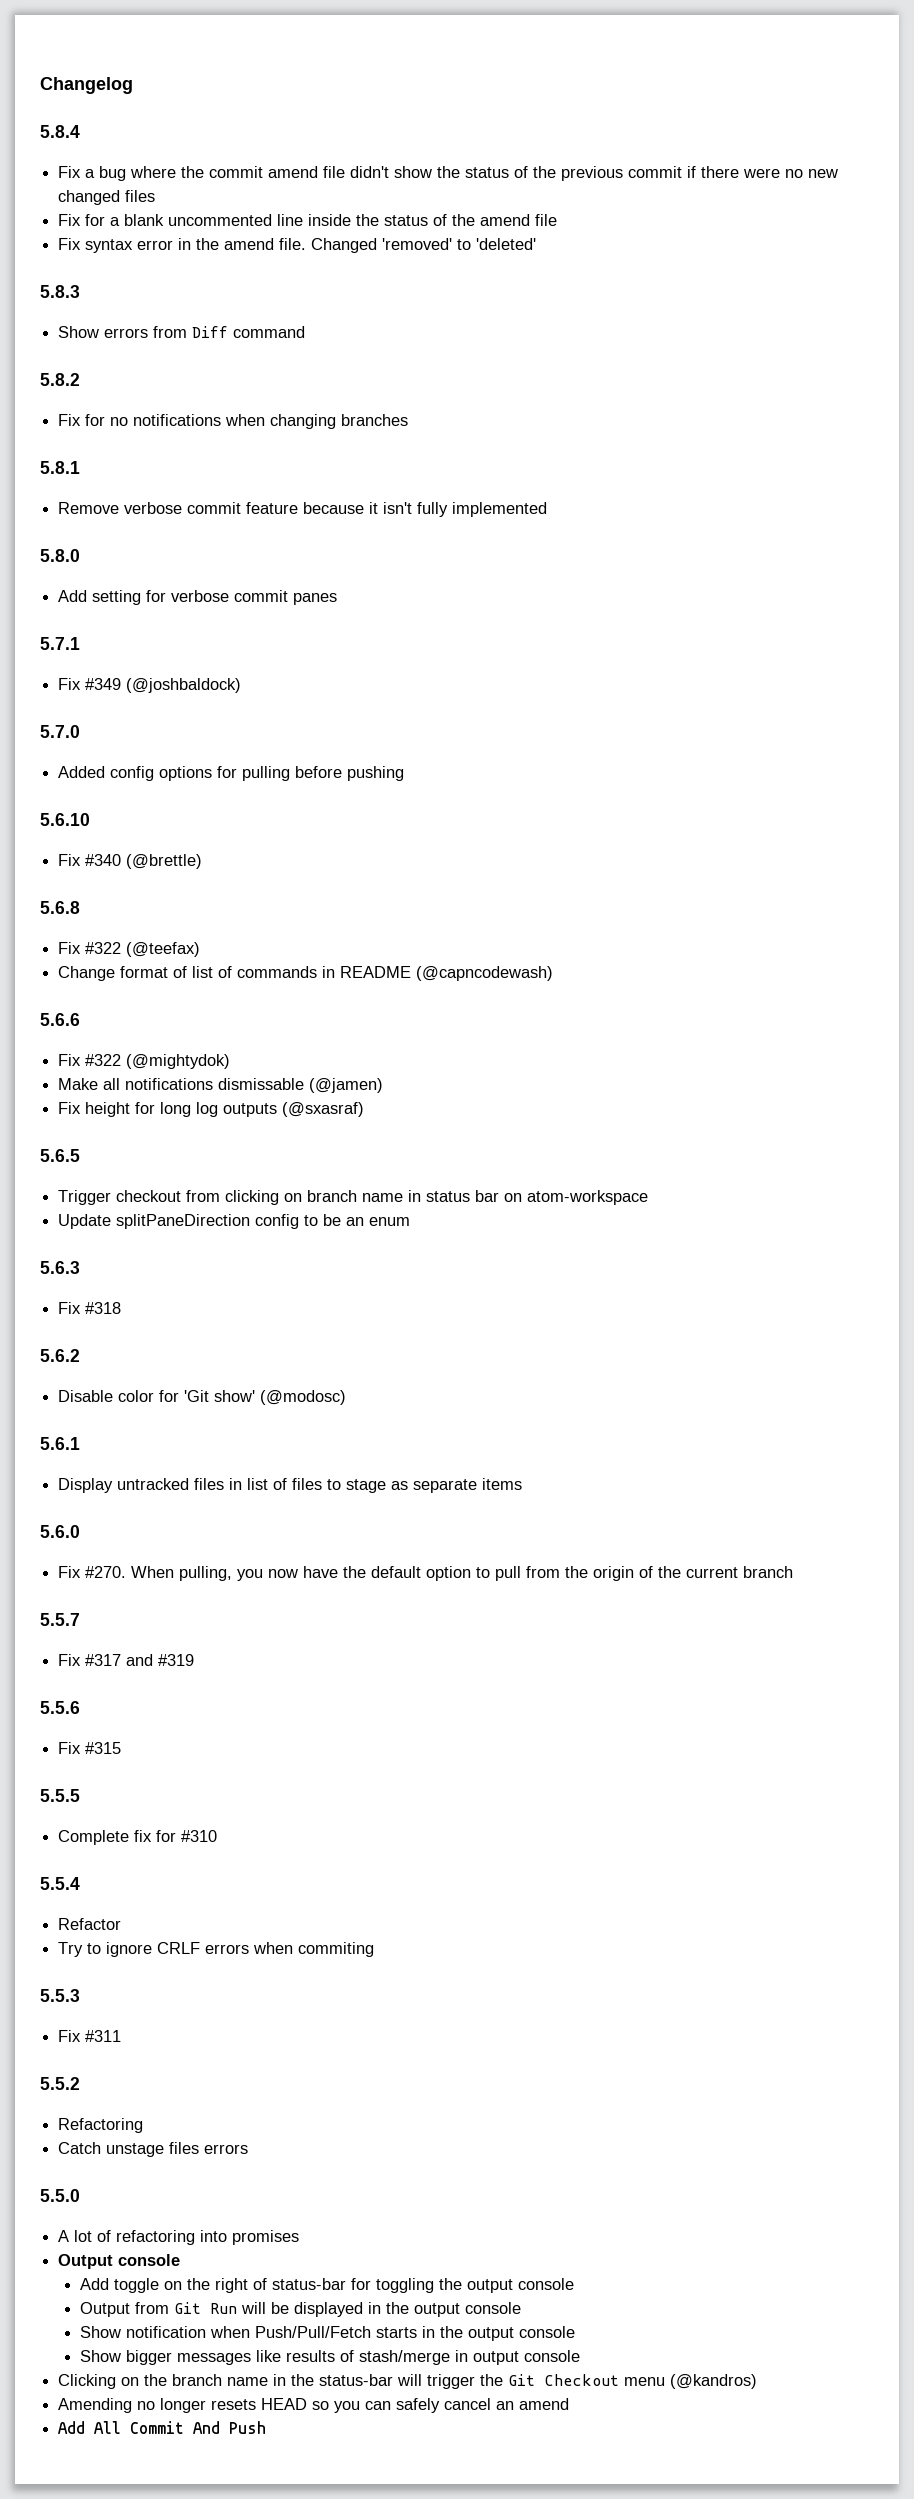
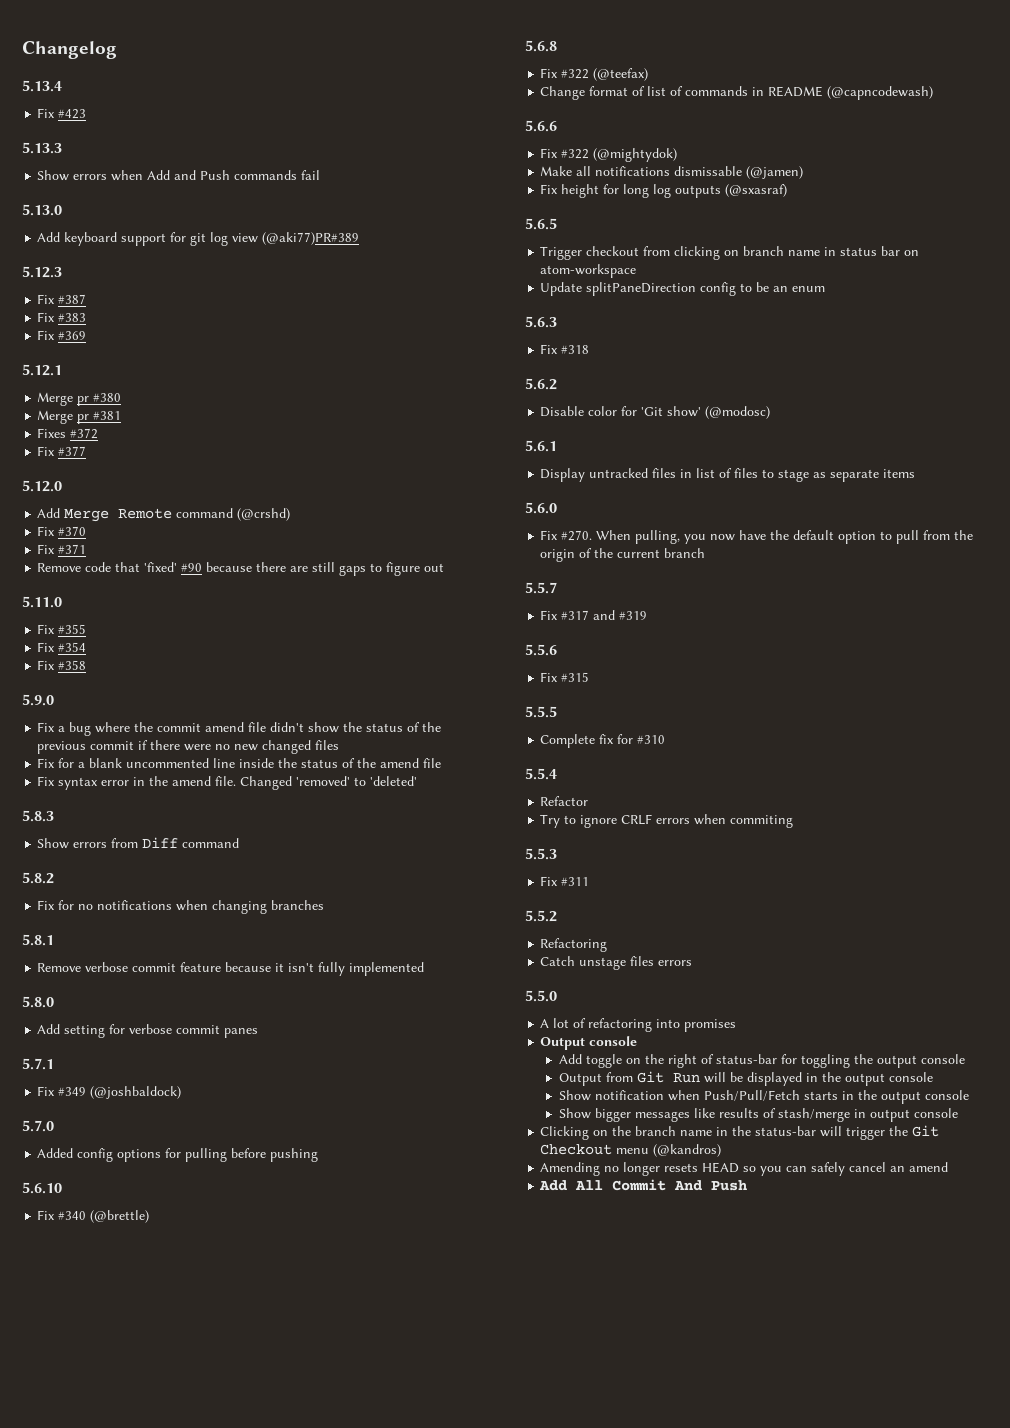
- 5.8.4
+ 5.13.4
+ Fix #423
+ 5.13.3
+ Show errors when Add and Push commands fail
+ 5.13.0
+ Add keyboard support for git log view (@aki77)PR#389
+ 5.12.3
+ Fix #387
+ Fix #383
+ Fix #369
+ 5.12.1
+ Merge pr #380
+ Merge pr #381
+ Fixes #372
+ Fix #377
+ 5.12.0
+ Add Merge Remote command (@crshd)
+ Fix #370
+ Fix #371
+ Remove code that 'fixed' #90 because there are still gaps to figure out
+ 5.11.0
+ Fix #355
+ Fix #354
+ Fix #358
+ 5.9.0

